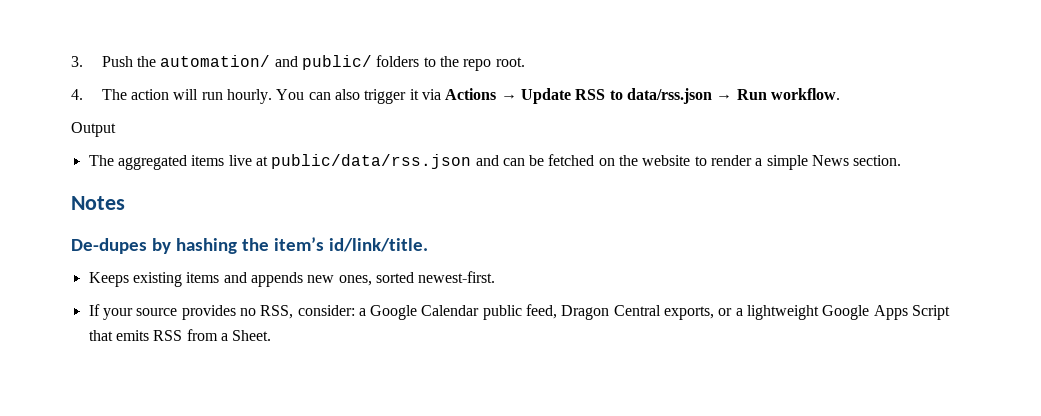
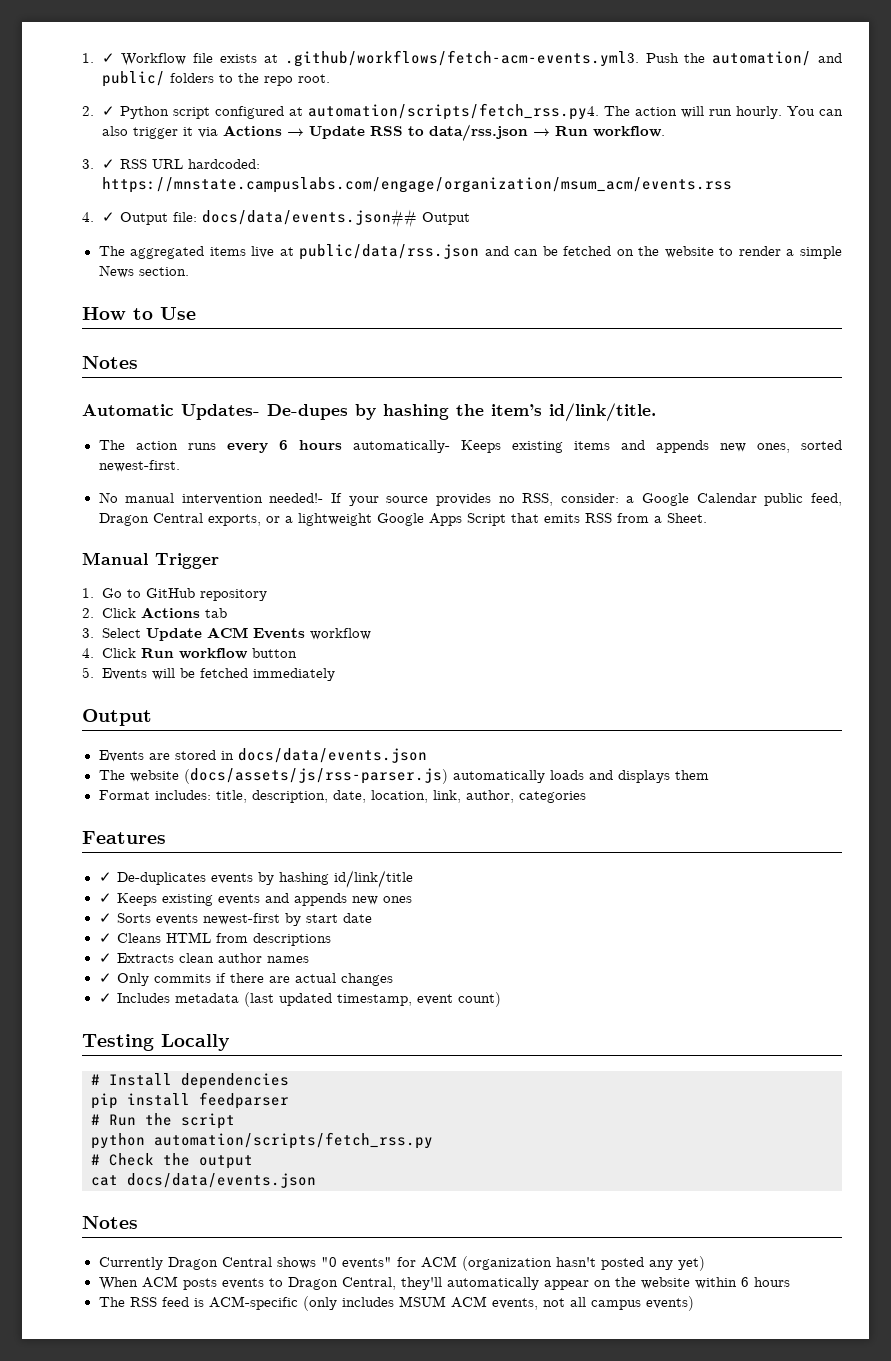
- 3. Push the automation/ and public/ folders to the repo root.
+ 1. ✓ Workflow file exists at .github/workflows/fetch-acm-events.yml3. Push the automation/ and public/ folders to the repo root.
- 4. The action will run hourly.
+ 2. ✓ Python script configured at automation/scripts/fetch_rss.py4. The action will run hourly.
- Output
+ 3. ✓ RSS URL hardcoded: https://mnstate.campuslabs.com/engage/organization/msum_acm/events.rss
+ 4. ✓ Output file: docs/data/events.json## Output
+ How to Use
  Notes
- De-dupes by hashing the item’s id/link/title.
+ Automatic Updates- De-dupes by hashing the item’s id/link/title.
- Keeps existing items and appends new ones, sorted newest-first.
+ The action runs every 6 hours automatically- Keeps existing items and appends new ones, sorted newest-first.
- If your source provides no RSS, consider: a Google Calendar public feed, Dragon Central exports, or a lightweight Google Apps Script that emits RSS from a Sheet.
+ No manual intervention needed!- If your source provides no RSS, consider: a Google Calendar public feed, Dragon Central exports, or a lightweight Google Apps Script that emits RSS from a Sheet.
+ Manual Trigger
+ 1. Go to GitHub repository
+ 2. Click Actions tab
+ 3. Select Update ACM Events workflow
+ 4. Click Run workflow button
+ 5. Events will be fetched immediately
+ Output
+ Events are stored in docs/data/events.json
+ The website (docs/assets/js/rss-parser.js) automatically loads and displays them
+ Format includes: title, description, date, location, link, author, categories
+ Features
+ ✓ De-duplicates events by hashing id/link/title
+ ✓ Keeps existing events and appends new ones
+ ✓ Sorts events newest-first by start date
+ ✓ Cleans HTML from descriptions
+ ✓ Extracts clean author names
+ ✓ Only commits if there are actual changes
+ ✓ Includes metadata (last updated timestamp, event count)
+ Testing Locally
+ # Install dependencies
+ pip install feedparser
+ # Run the script
+ python automation/scripts/fetch_rss.py
+ # Check the output
+ cat docs/data/events.json
+ Notes
+ Currently Dragon Central shows "0 events" for ACM (organization hasn't posted any yet)
+ When ACM posts events to Dragon Central, they'll automatically appear on the website within 6 hours
+ The RSS feed is ACM-specific (only includes MSUM ACM events, not all campus events)

